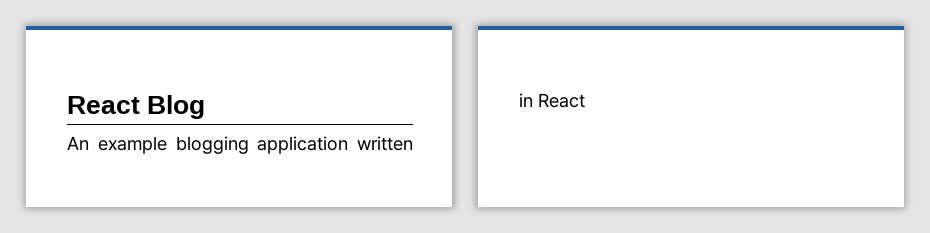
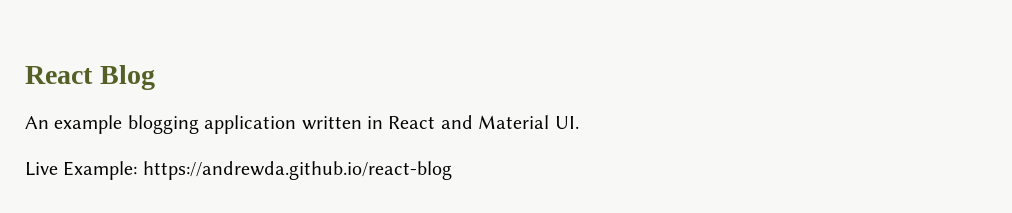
- An example blogging application written in React
+ An example blogging application written in React and Material UI.
+ Live Example: https://andrewda.github.io/react-blog

